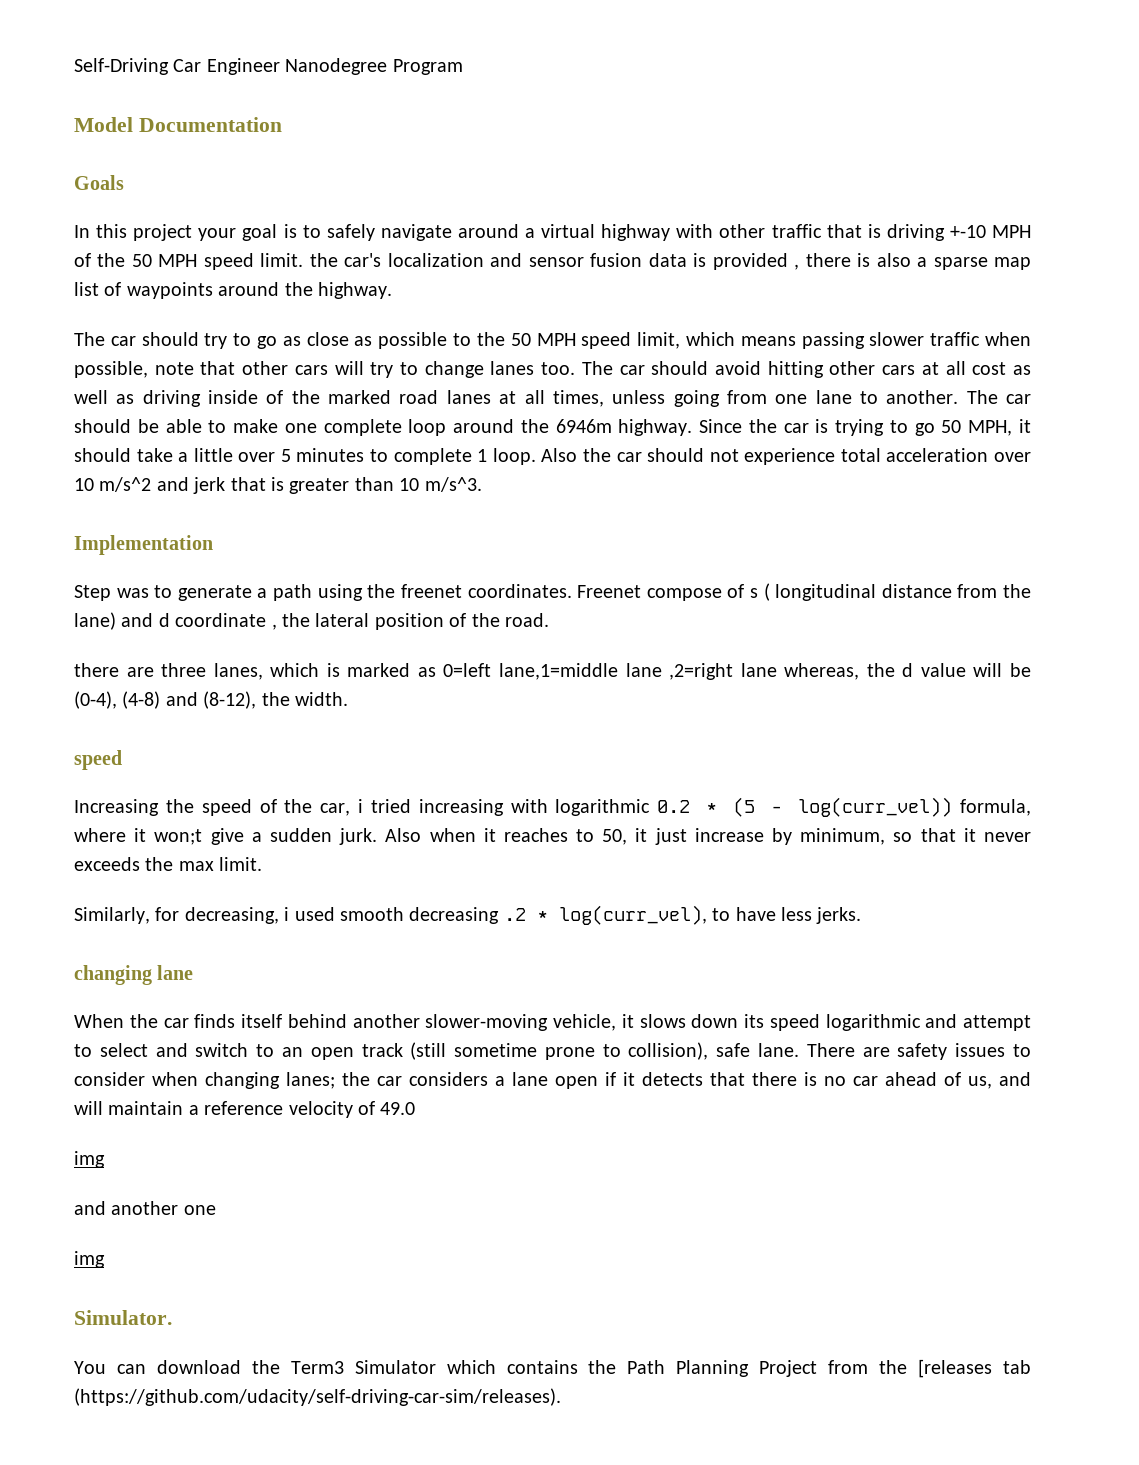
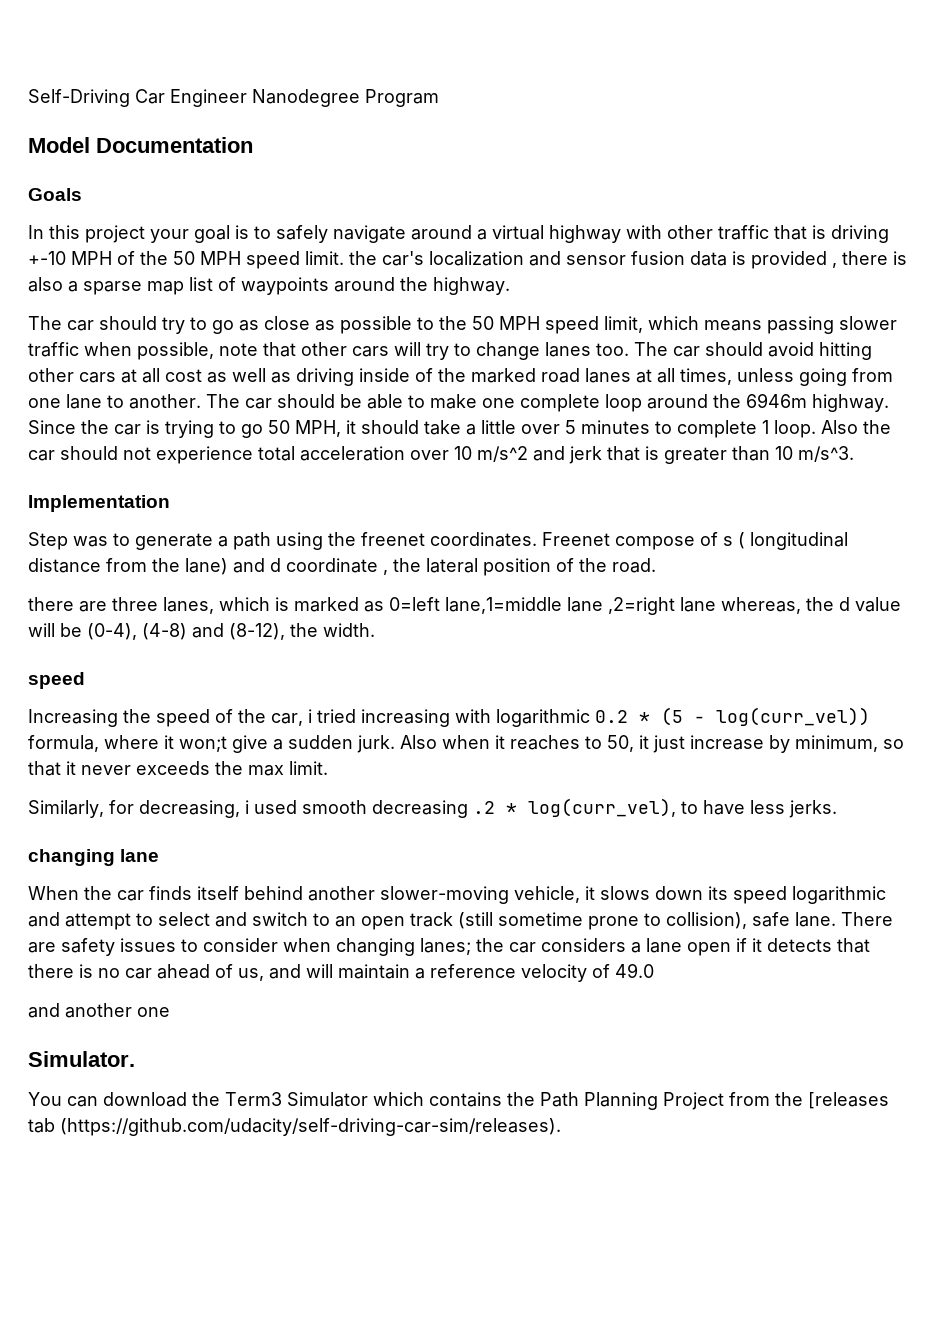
  There are safety issues to consider when changing lanes; the car considers a lane open if it detects that there is no car ahead of us, and will maintain a reference velocity of 49.0
- img
  and another one
- img

